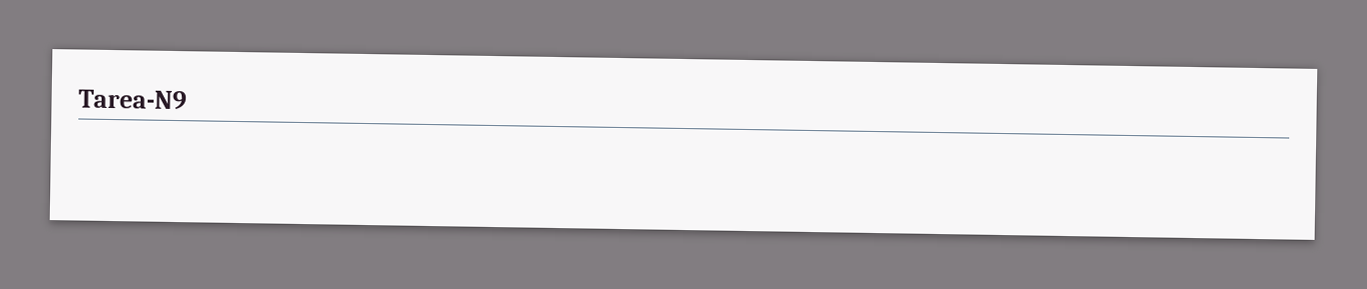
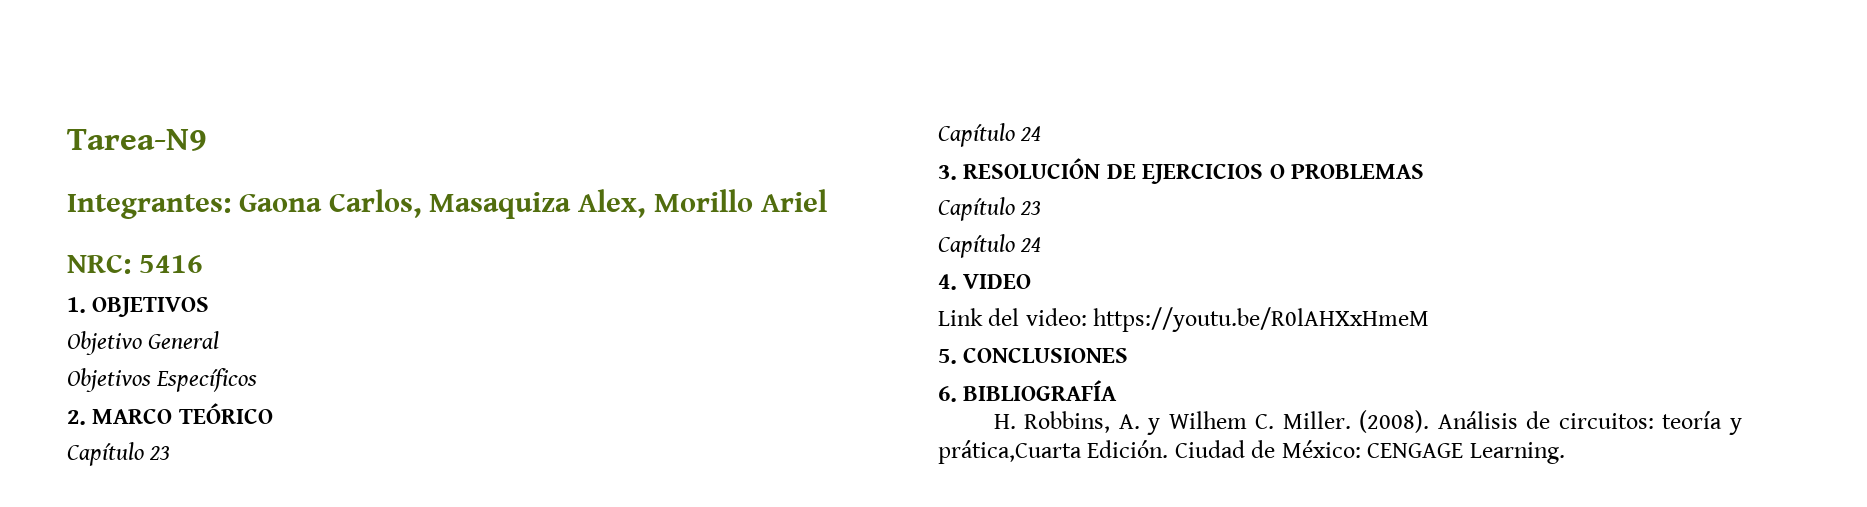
+ Integrantes: Gaona Carlos, Masaquiza Alex, Morillo Ariel
+ NRC: 5416
+ 1. OBJETIVOS
+ Objetivo General
+ Objetivos Específicos
+ 2. MARCO TEÓRICO
+ Capítulo 23
+ Capítulo 24
+ 3. RESOLUCIÓN DE EJERCICIOS O PROBLEMAS
+ Capítulo 23
+ Capítulo 24
+ 4. VIDEO
+ Link del video: https://youtu.be/R0lAHXxHmeM
+ 5. CONCLUSIONES
+ 6. BIBLIOGRAFÍA
+ H. Robbins, A. y Wilhem C. Miller. (2008). Análisis de circuitos: teoría y prática,Cuarta Edición. Ciudad de México: CENGAGE Learning.

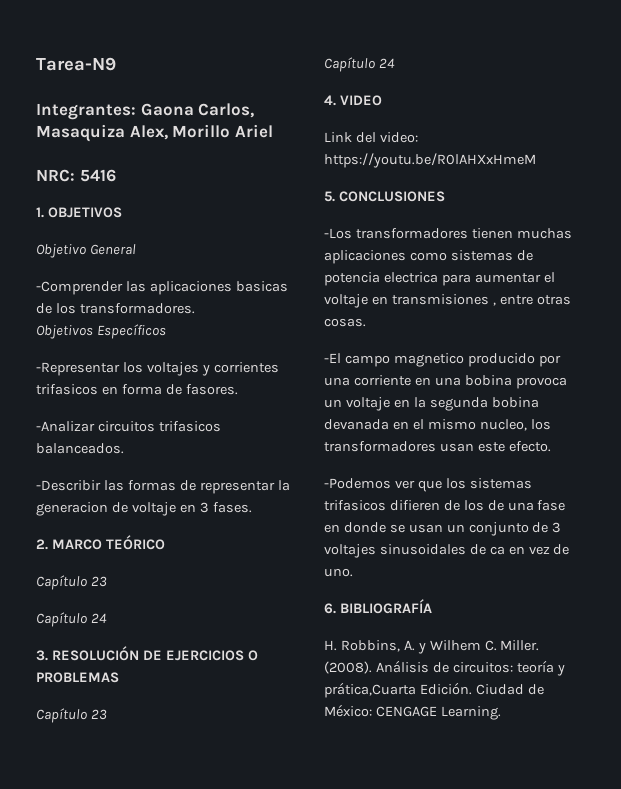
+ -Comprender las aplicaciones basicas de los transformadores.
  Objetivos Específicos
+ -Representar los voltajes y corrientes trifasicos en forma de fasores.
+ -Analizar circuitos trifasicos balanceados.
+ -Describir las formas de representar la generacion de voltaje en 3 fases.
+ -Los transformadores tienen muchas aplicaciones como sistemas de potencia electrica para aumentar el voltaje en transmisiones , entre otras cosas.
+ -El campo magnetico producido por una corriente en una bobina provoca un voltaje en la segunda bobina devanada en el mismo nucleo, los transformadores usan este efecto.
+ -Podemos ver que los sistemas trifasicos difieren de los de una fase en donde se usan un conjunto de 3 voltajes sinusoidales de ca en vez de uno.

